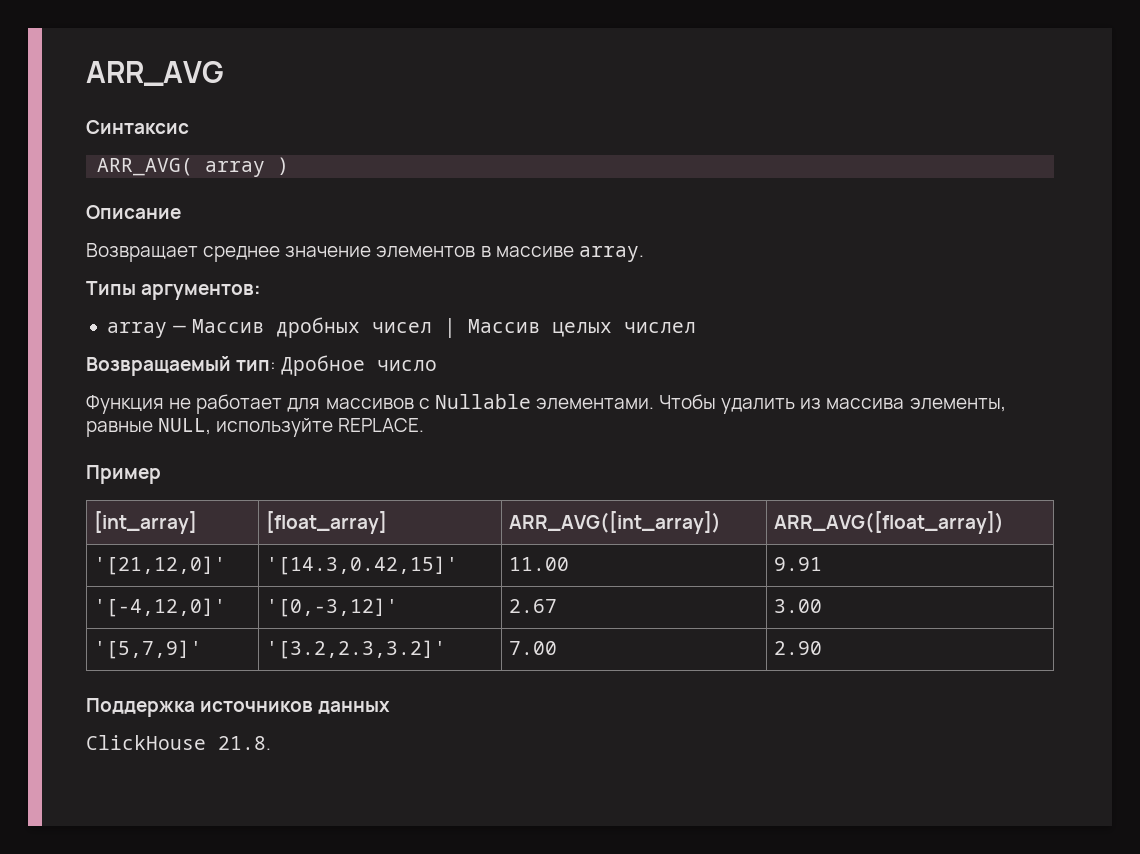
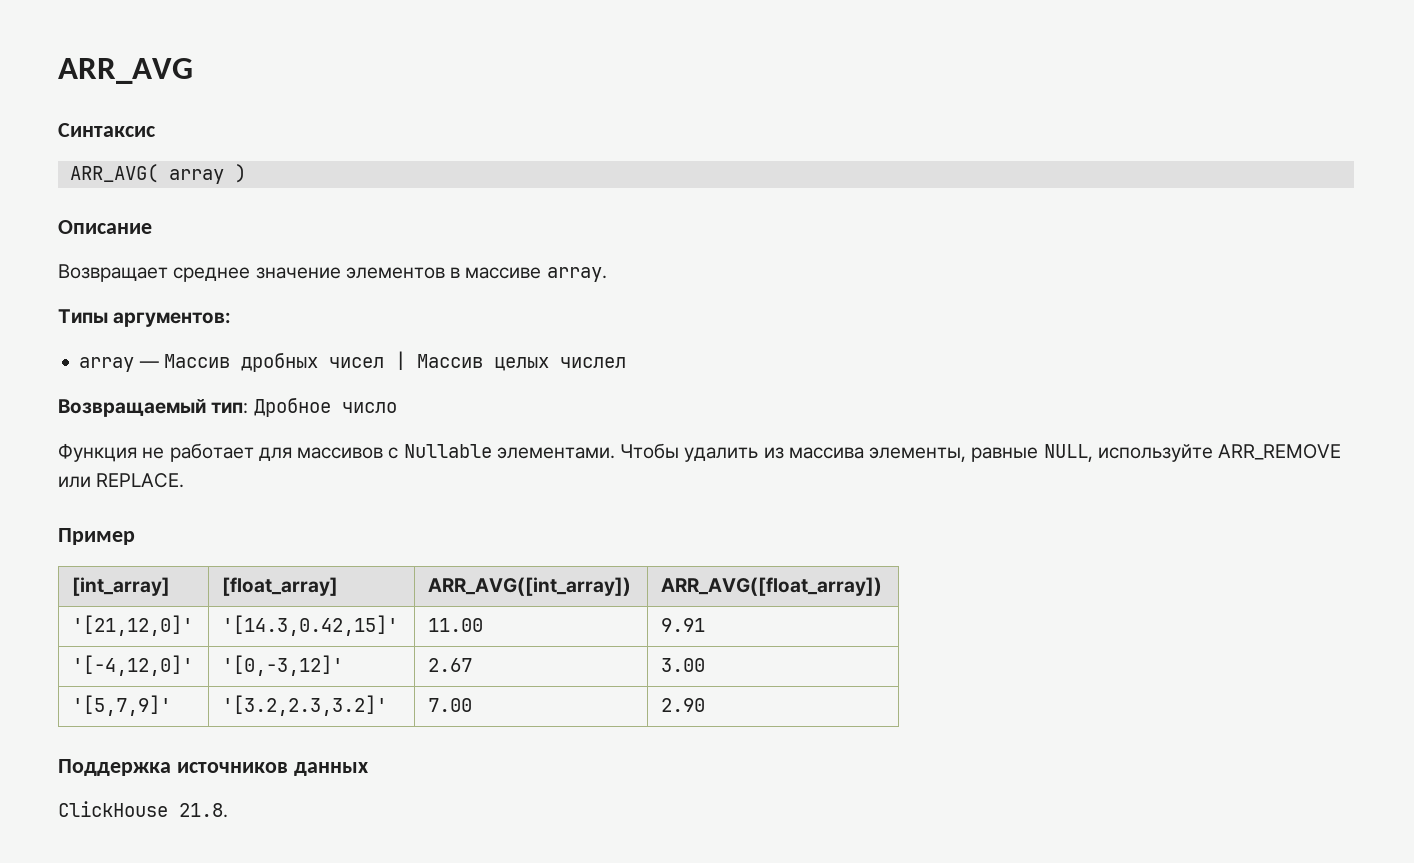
- Чтобы удалить из массива элементы, равные NULL, используйте REPLACE.
+ Чтобы удалить из массива элементы, равные NULL, используйте ARR_REMOVE или REPLACE.

